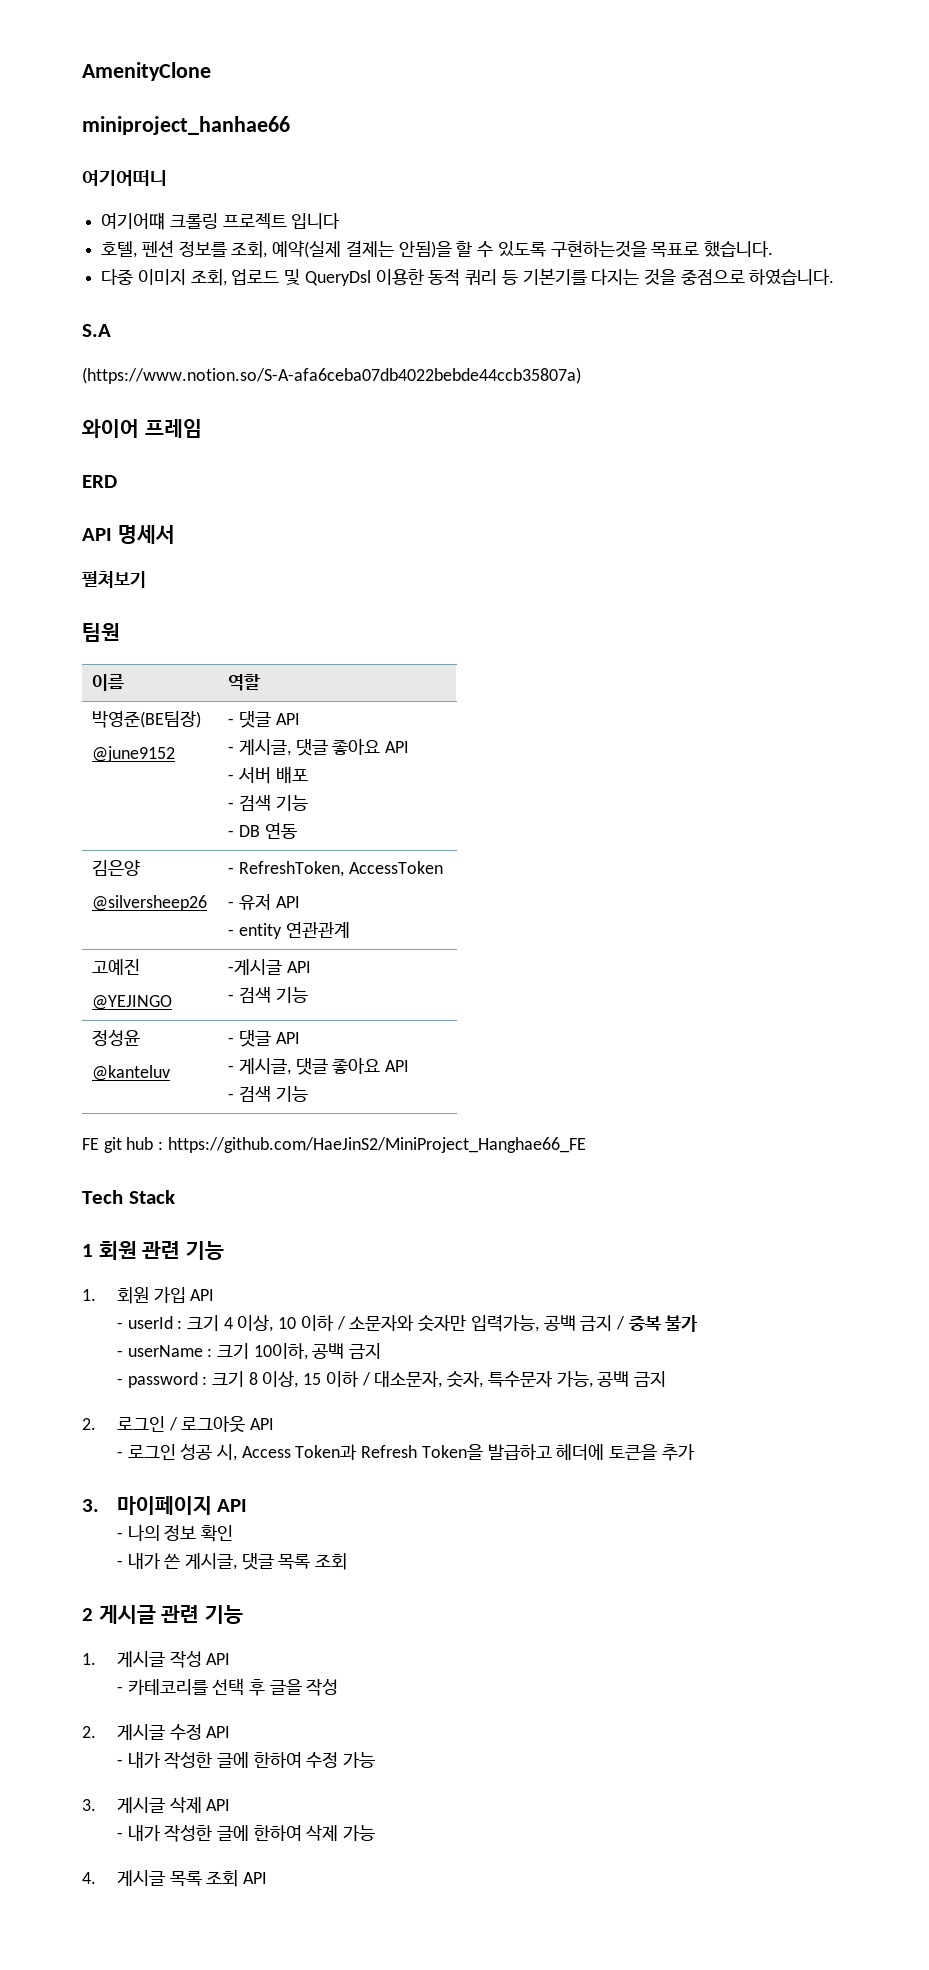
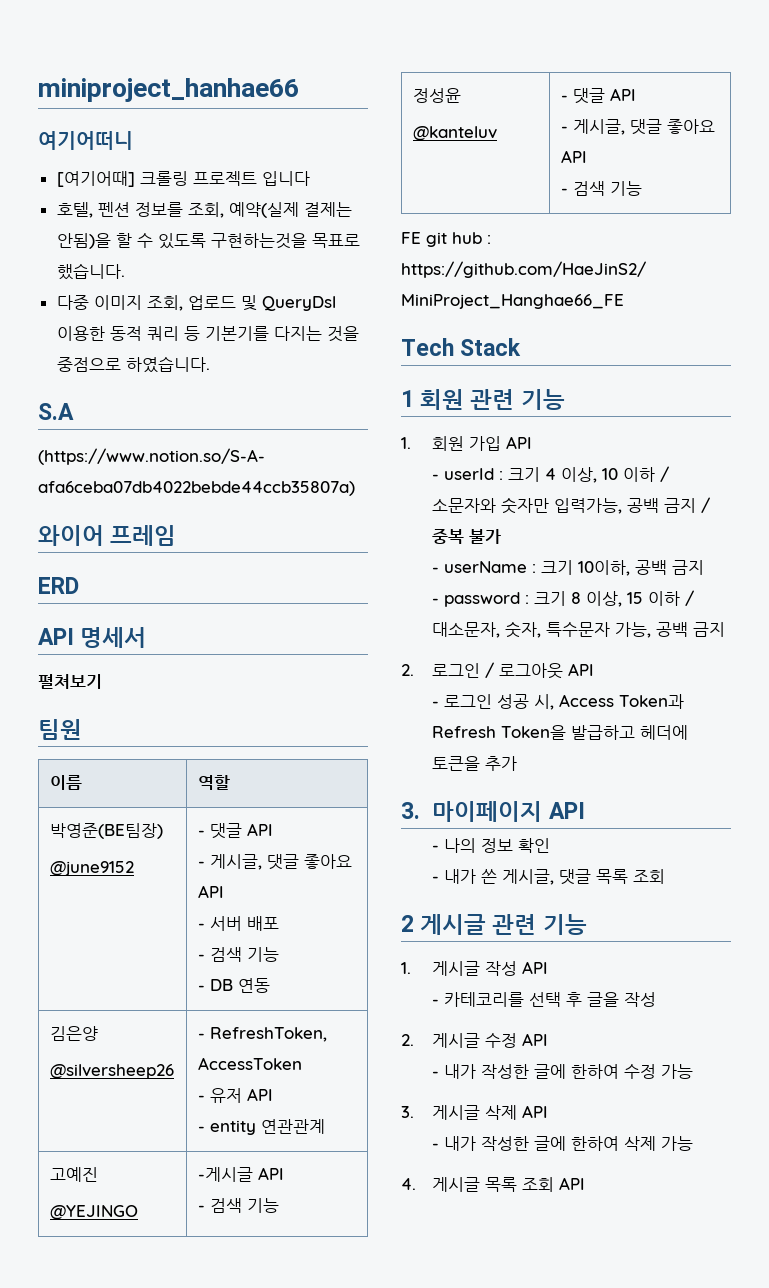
- AmenityClone
- 여기어떄 크롤링 프로젝트 입니다
+ [여기어때] 크롤링 프로젝트 입니다

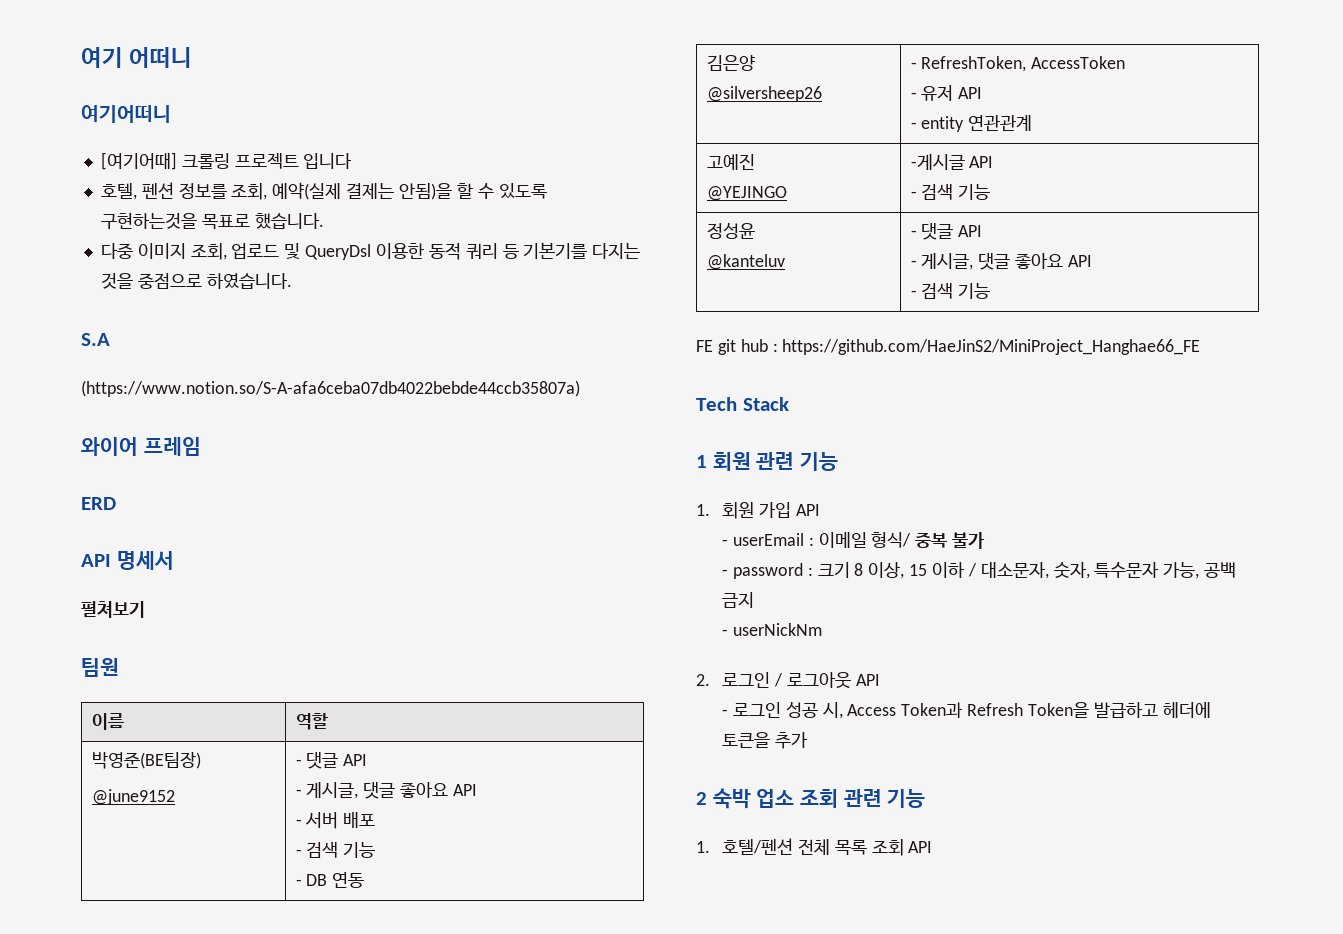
- miniproject_hanhae66
+ 여기 어떠니
- - userId : 크기 4 이상, 10 이하 / 소문자와 숫자만 입력가능, 공백 금지 / 중복 불가
- - userName : 크기 10이하, 공백 금지
+ - userEmail : 이메일 형식/ 중복 불가
+ - userNickNm
- 3. 마이페이지 API
- - 나의 정보 확인
- - 내가 쓴 게시글, 댓글 목록 조회
- 2 게시글 관련 기능
- 1. 게시글 작성 API
- - 카테코리를 선택 후 글을 작성
- 2. 게시글 수정 API
- - 내가 작성한 글에 한하여 수정 가능
- 3. 게시글 삭제 API
- - 내가 작성한 글에 한하여 삭제 가능
- 4. 게시글 목록 조회 API
+ 2 숙박 업소 조회 관련 기능
+ 1. 호텔/펜션 전체 목록 조회 API

